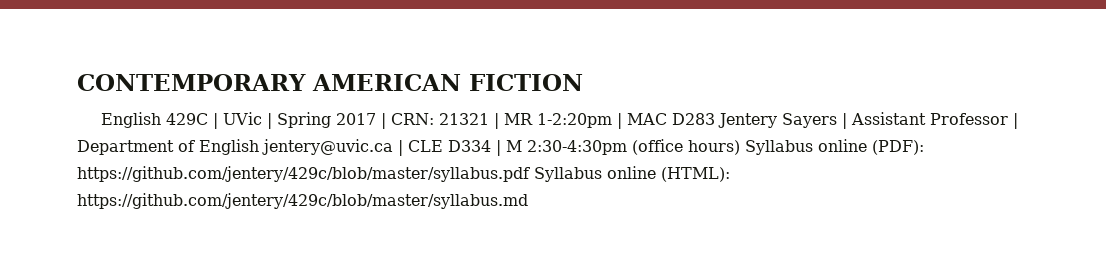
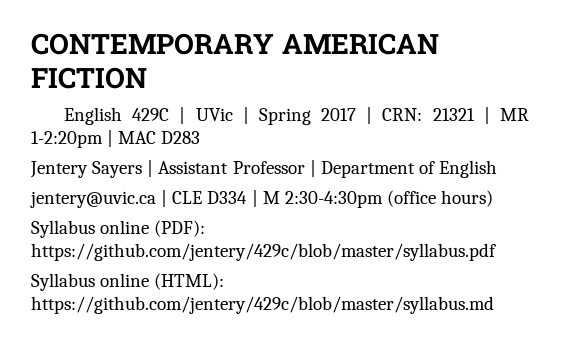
- English 429C | UVic | Spring 2017 | CRN: 21321 | MR 1-2:20pm | MAC D283 Jentery Sayers | Assistant Professor | Department of English jentery@uvic.ca | CLE D334 | M 2:30-4:30pm (office hours) Syllabus online (PDF): https://github.com/jentery/429c/blob/master/syllabus.pdf Syllabus online (HTML): https://github.com/jentery/429c/blob/master/syllabus.md
+ English 429C | UVic | Spring 2017 | CRN: 21321 | MR 1-2:20pm | MAC D283
+ Jentery Sayers | Assistant Professor | Department of English
+ jentery@uvic.ca | CLE D334 | M 2:30-4:30pm (office hours)
+ Syllabus online (PDF): https://github.com/jentery/429c/blob/master/syllabus.pdf
+ Syllabus online (HTML): https://github.com/jentery/429c/blob/master/syllabus.md

